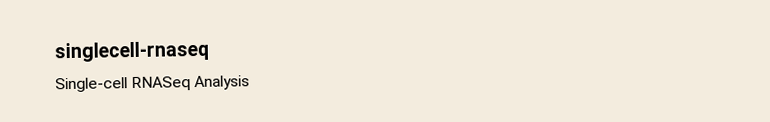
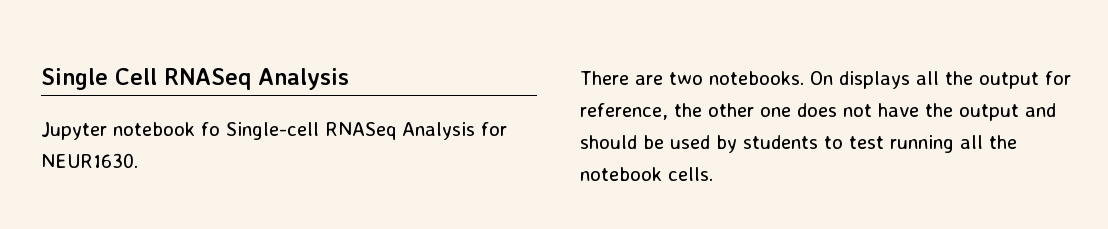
- singlecell-rnaseq
- Single-cell RNASeq Analysis
+ Single Cell RNASeq Analysis
+ Jupyter notebook fo Single-cell RNASeq Analysis for NEUR1630.
+ There are two notebooks. On displays all the output for reference, the other one does not have the output and should be used by students to test running all the notebook cells.

